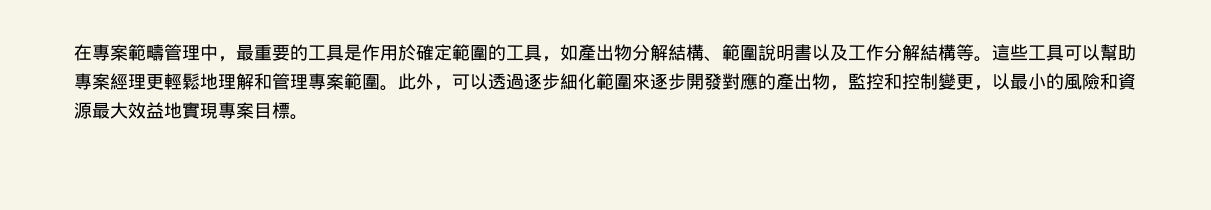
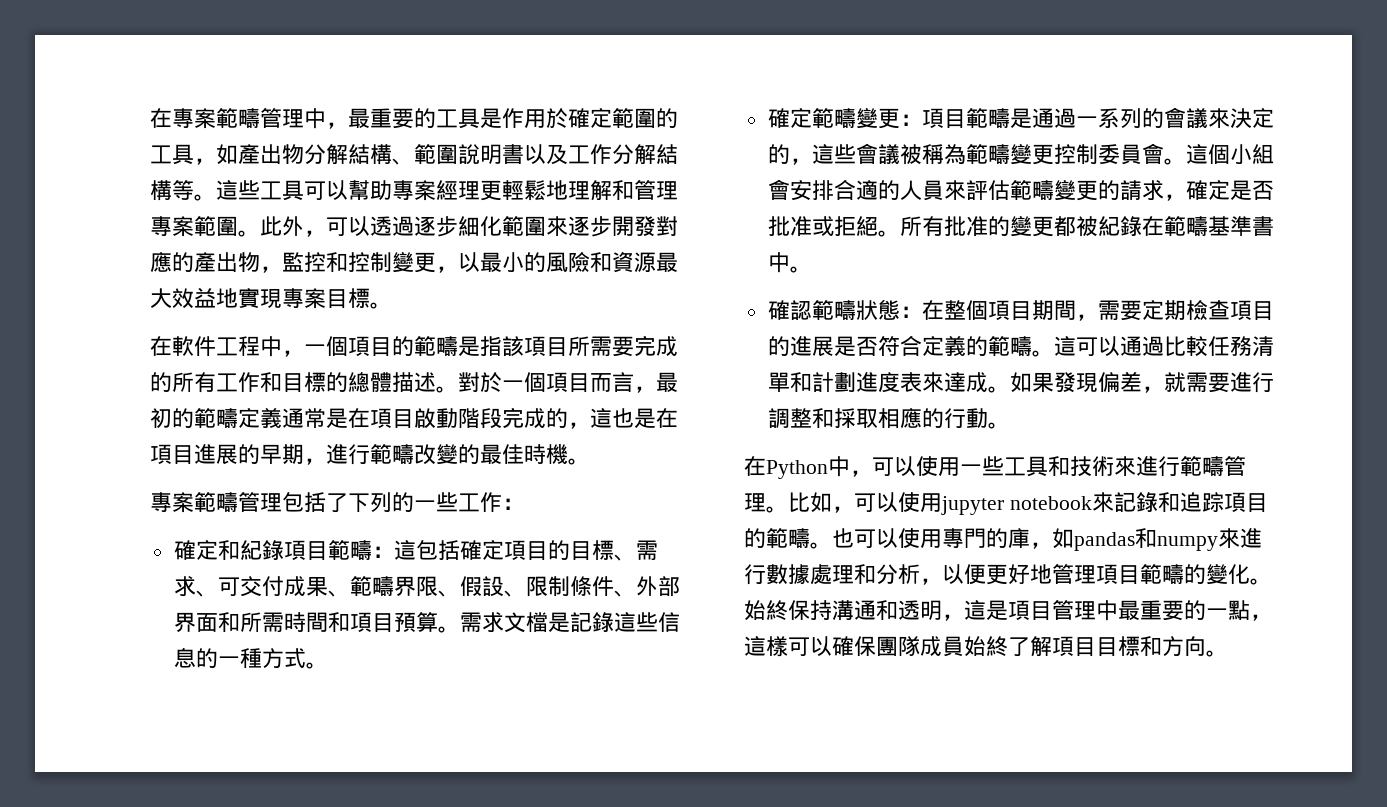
+ 在軟件工程中，一個項目的範疇是指該項目所需要完成的所有工作和目標的總體描述。對於一個項目而言，最初的範疇定義通常是在項目啟動階段完成的，這也是在項目進展的早期，進行範疇改變的最佳時機。
+ 專案範疇管理包括了下列的一些工作：
+ 確定和紀錄項目範疇：這包括確定項目的目標、需求、可交付成果、範疇界限、假設、限制條件、外部界面和所需時間和項目預算。需求文檔是記錄這些信息的一種方式。
+ 確定範疇變更：項目範疇是通過一系列的會議來決定的，這些會議被稱為範疇變更控制委員會。這個小組會安排合適的人員來評估範疇變更的請求，確定是否批准或拒絕。所有批准的變更都被紀錄在範疇基準書中。
+ 確認範疇狀態：在整個項目期間，需要定期檢查項目的進展是否符合定義的範疇。這可以通過比較任務清單和計劃進度表來達成。如果發現偏差，就需要進行調整和採取相應的行動。
+ 在Python中，可以使用一些工具和技術來進行範疇管理。比如，可以使用jupyter notebook來記錄和追踪項目的範疇。也可以使用專門的庫，如pandas和numpy來進行數據處理和分析，以便更好地管理項目範疇的變化。始終保持溝通和透明，這是項目管理中最重要的一點，這樣可以確保團隊成員始終了解項目目標和方向。

